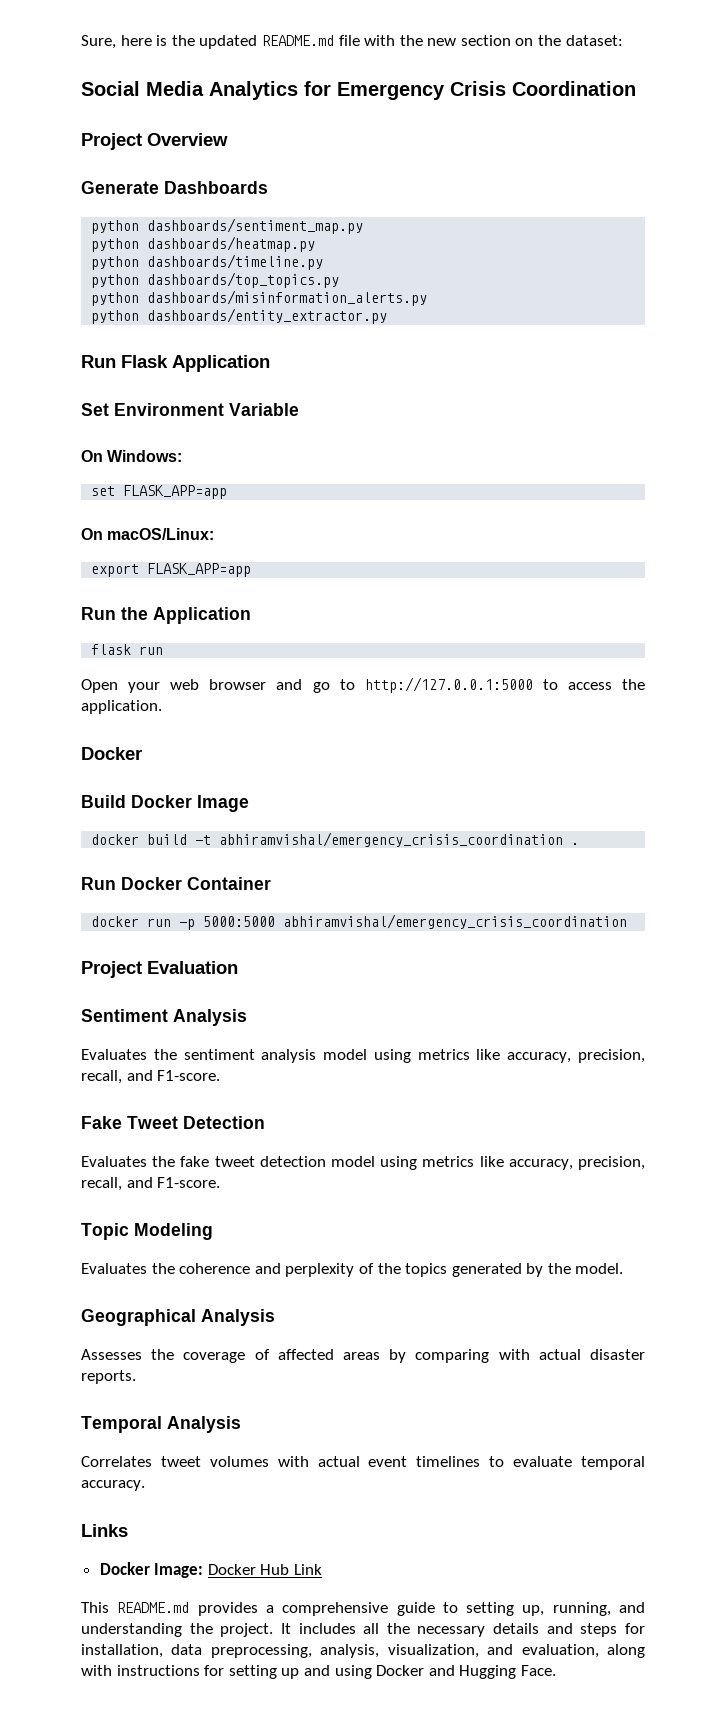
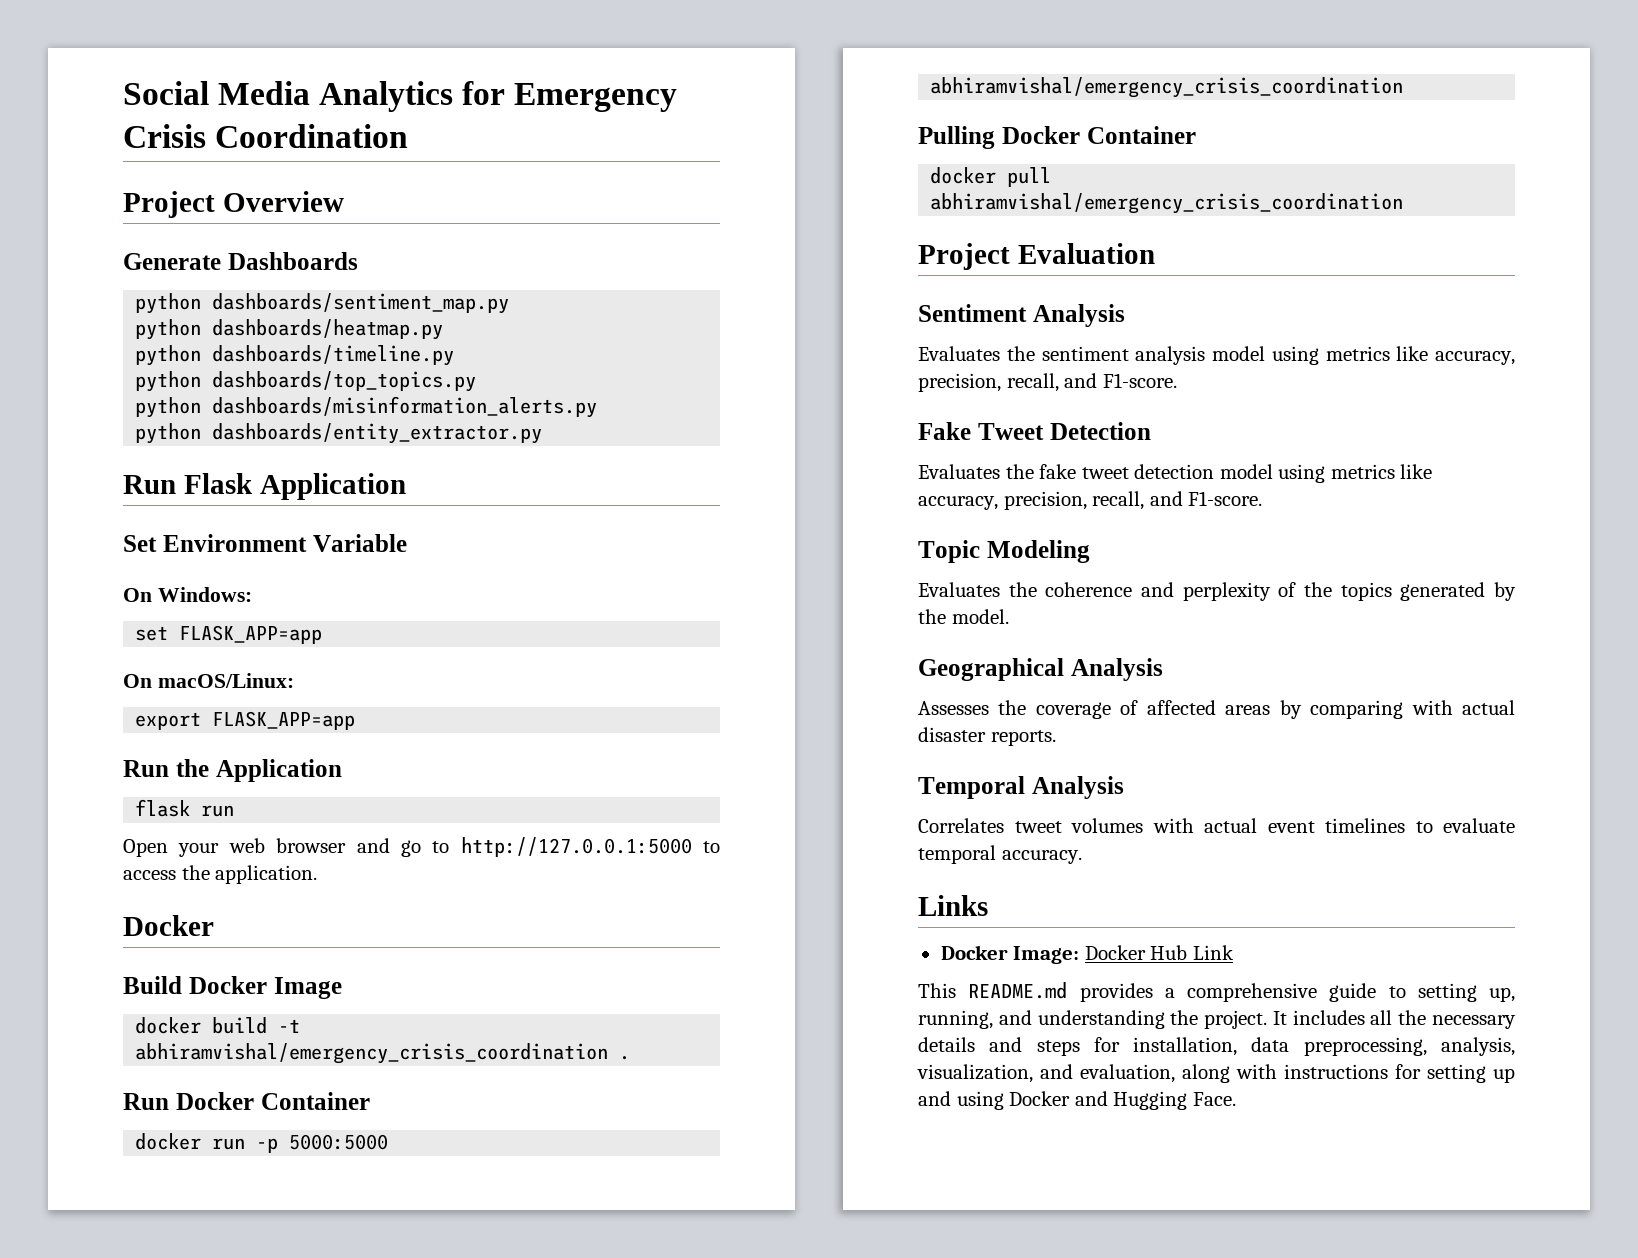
- Sure, here is the updated README.md file with the new section on the dataset:
+ Pulling Docker Container
+ docker pull abhiramvishal/emergency_crisis_coordination

